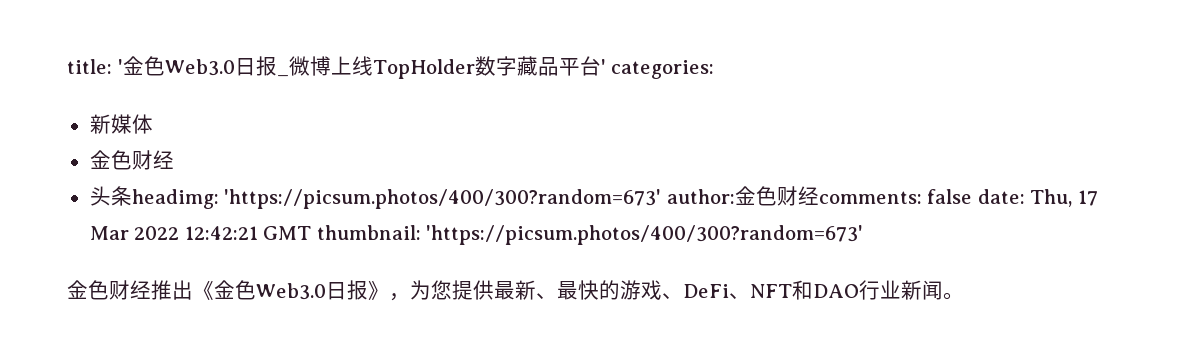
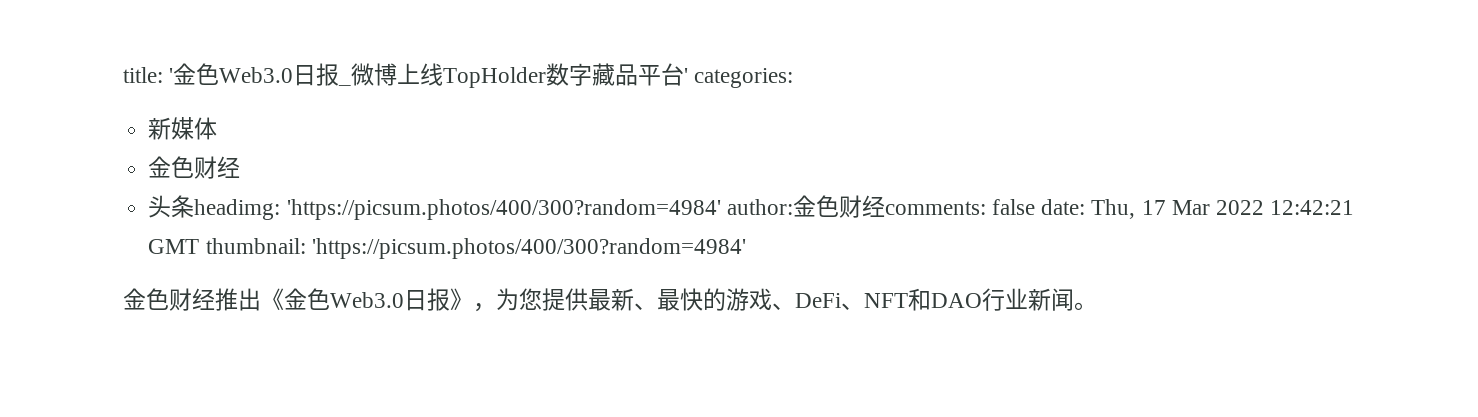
- 头条headimg: 'https://picsum.photos/400/300?random=673' author:金色财经comments: false date: Thu, 17 Mar 2022 12:42:21 GMT thumbnail: 'https://picsum.photos/400/300?random=673'
+ 头条headimg: 'https://picsum.photos/400/300?random=4984' author:金色财经comments: false date: Thu, 17 Mar 2022 12:42:21 GMT thumbnail: 'https://picsum.photos/400/300?random=4984'

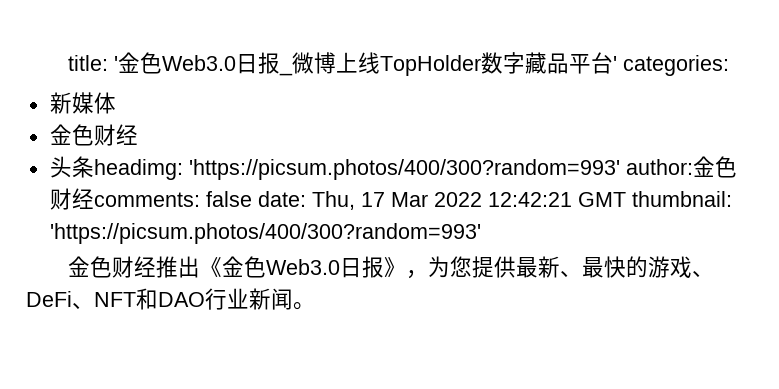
- 头条headimg: 'https://picsum.photos/400/300?random=4984' author:金色财经comments: false date: Thu, 17 Mar 2022 12:42:21 GMT thumbnail: 'https://picsum.photos/400/300?random=4984'
+ 头条headimg: 'https://picsum.photos/400/300?random=993' author:金色财经comments: false date: Thu, 17 Mar 2022 12:42:21 GMT thumbnail: 'https://picsum.photos/400/300?random=993'

